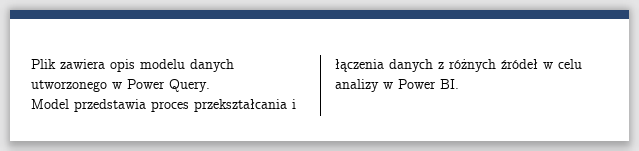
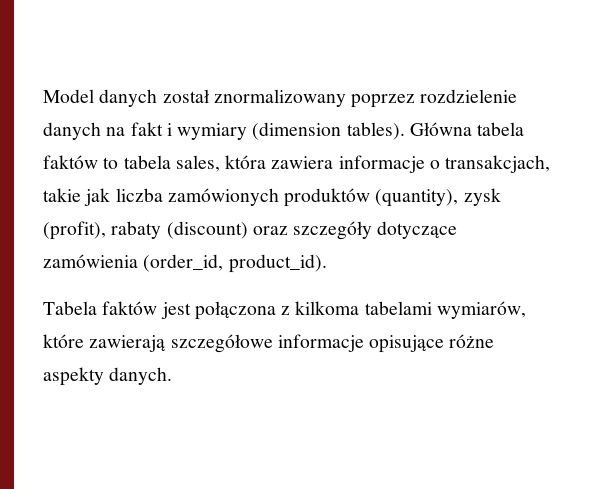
- Plik zawiera opis modelu danych utworzonego w Power Query.
- Model przedstawia proces przekształcania i łączenia danych z różnych źródeł w celu analizy w Power BI.
+ Model danych został znormalizowany poprzez rozdzielenie danych na fakt i wymiary (dimension tables). Główna tabela faktów to tabela sales, która zawiera informacje o transakcjach, takie jak liczba zamówionych produktów (quantity), zysk (profit), rabaty (discount) oraz szczegóły dotyczące zamówienia (order_id, product_id).
+ Tabela faktów jest połączona z kilkoma tabelami wymiarów, które zawierają szczegółowe informacje opisujące różne aspekty danych.

